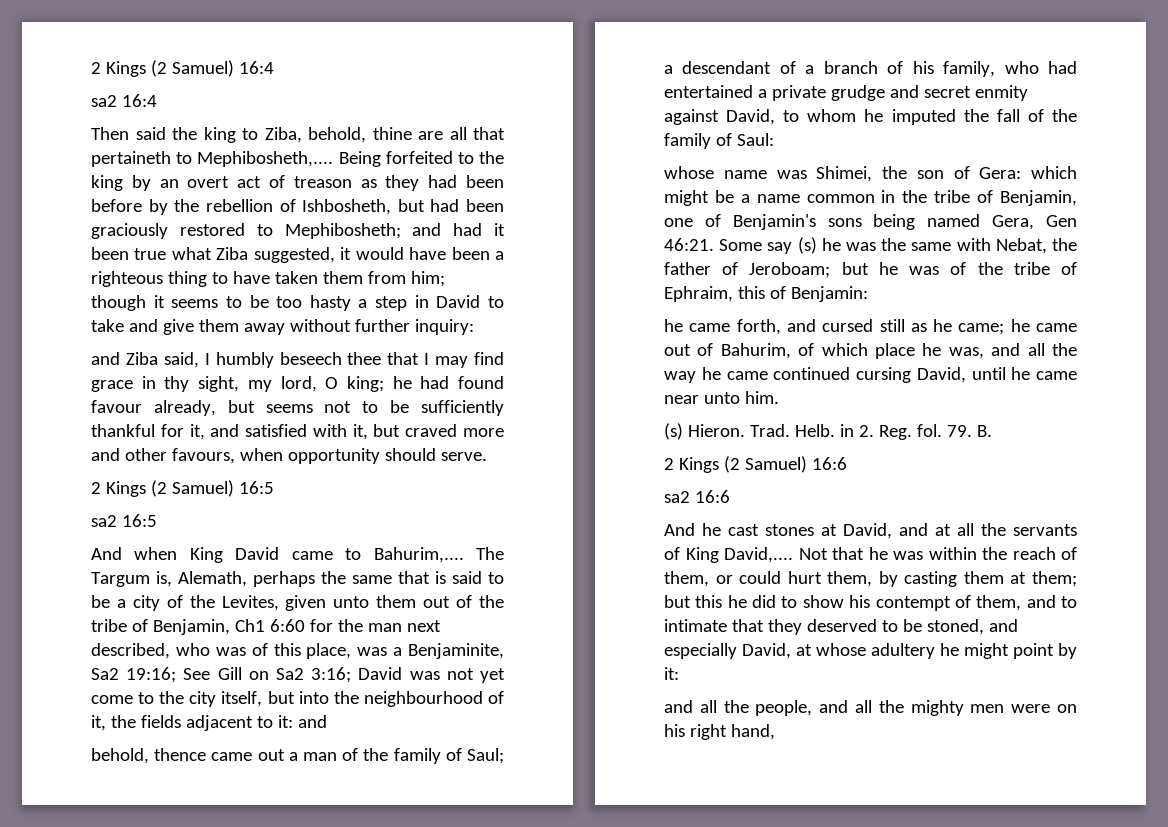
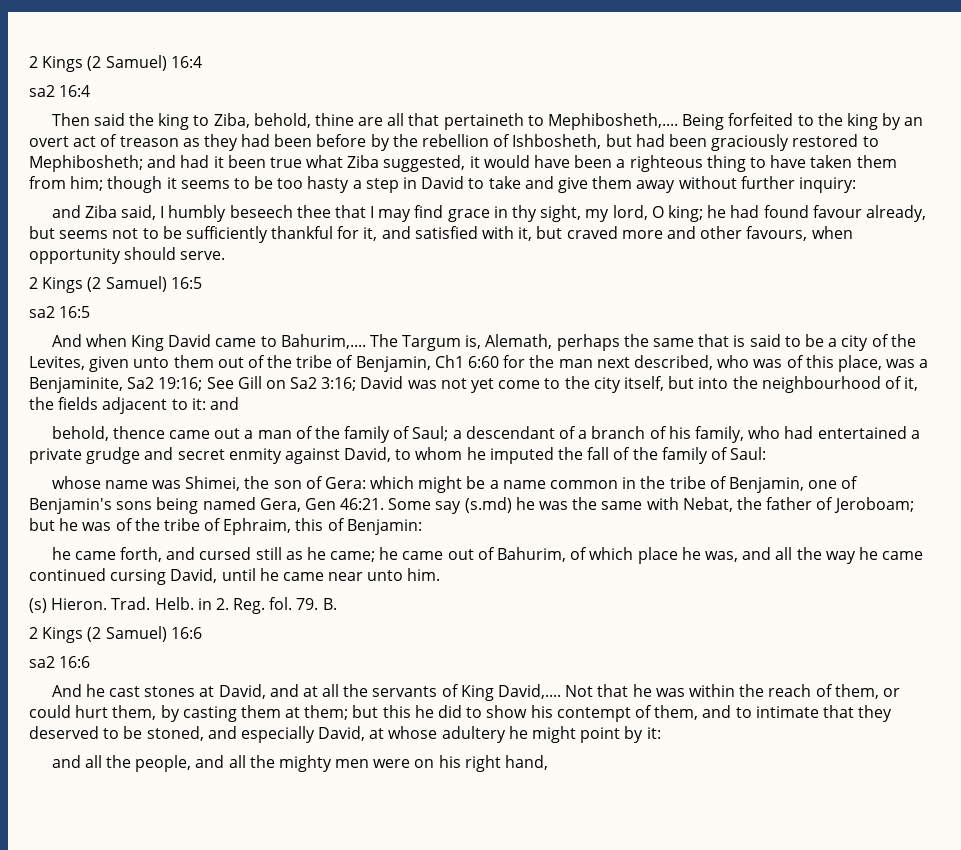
- Some say (s) he was the same with Nebat, the father of Jeroboam; but he was of the tribe of Ephraim, this of Benjamin:
+ Some say (s.md) he was the same with Nebat, the father of Jeroboam; but he was of the tribe of Ephraim, this of Benjamin:

